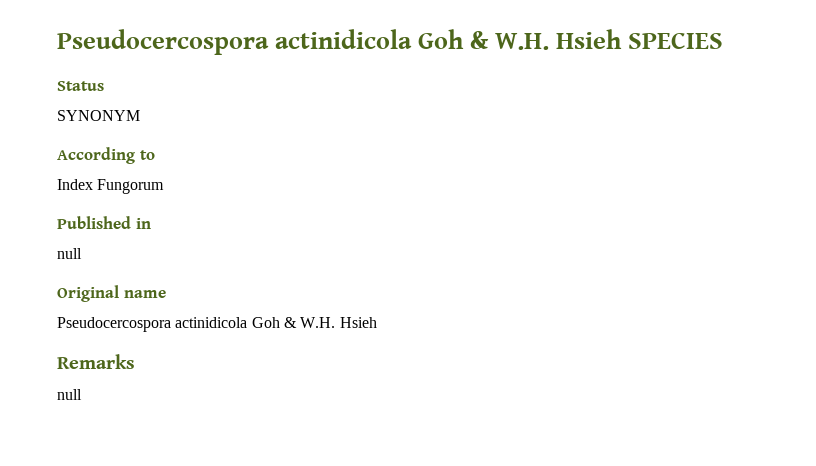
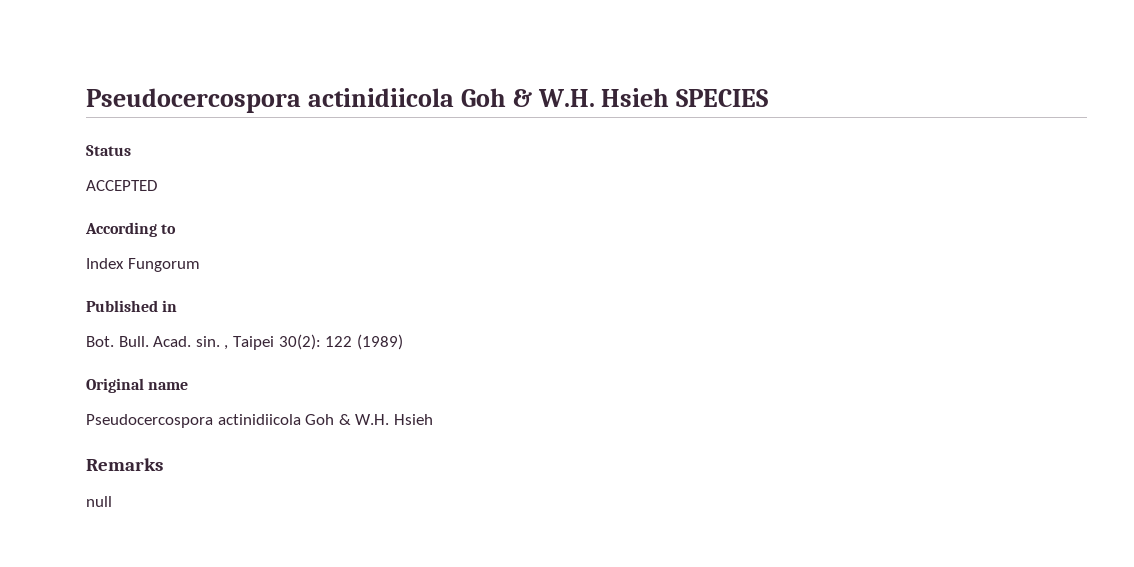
- Pseudocercospora actinidicola Goh & W.H. Hsieh SPECIES
+ Pseudocercospora actinidiicola Goh & W.H. Hsieh SPECIES
- SYNONYM
+ ACCEPTED
  Published in
- null
+ Bot. Bull. Acad. sin. , Taipei 30(2): 122 (1989)
  Original name
- Pseudocercospora actinidicola Goh & W.H. Hsieh
+ Pseudocercospora actinidiicola Goh & W.H. Hsieh

